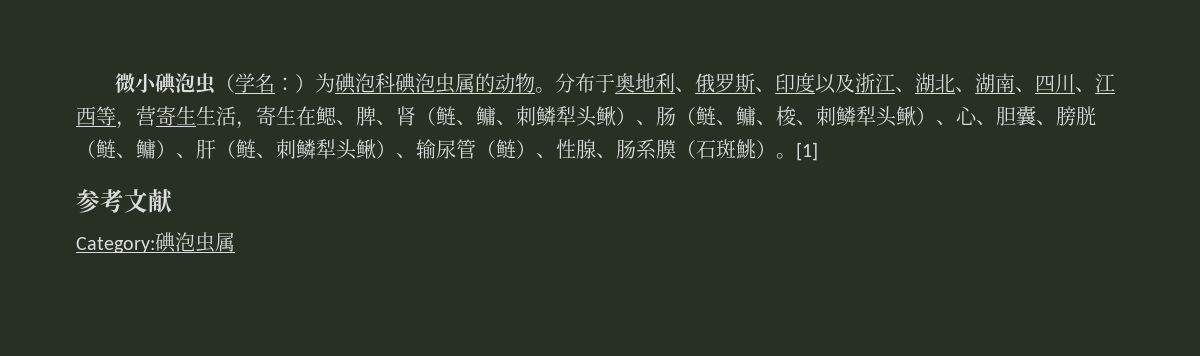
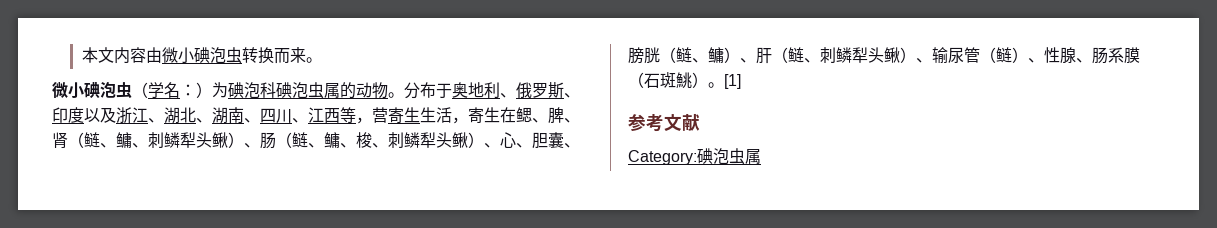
+ 本文内容由微小碘泡虫转换而来。

